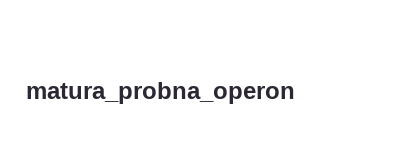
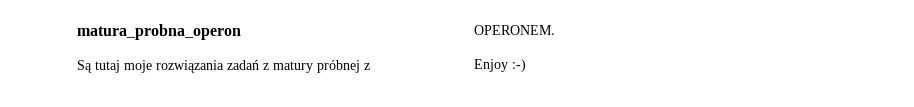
+ Są tutaj moje rozwiązania zadań z matury próbnej z OPERONEM.
+ Enjoy :-)

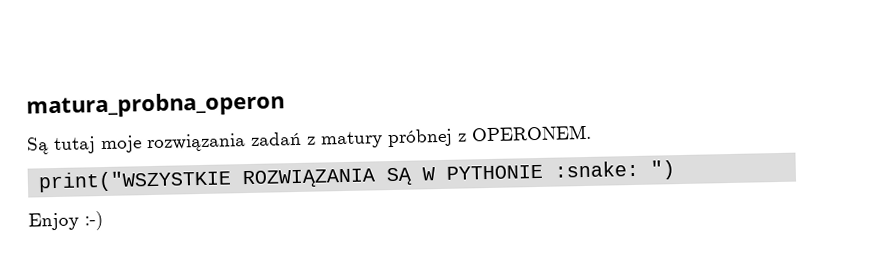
+ print("WSZYSTKIE ROZWIĄZANIA SĄ W PYTHONIE :snake: ")

